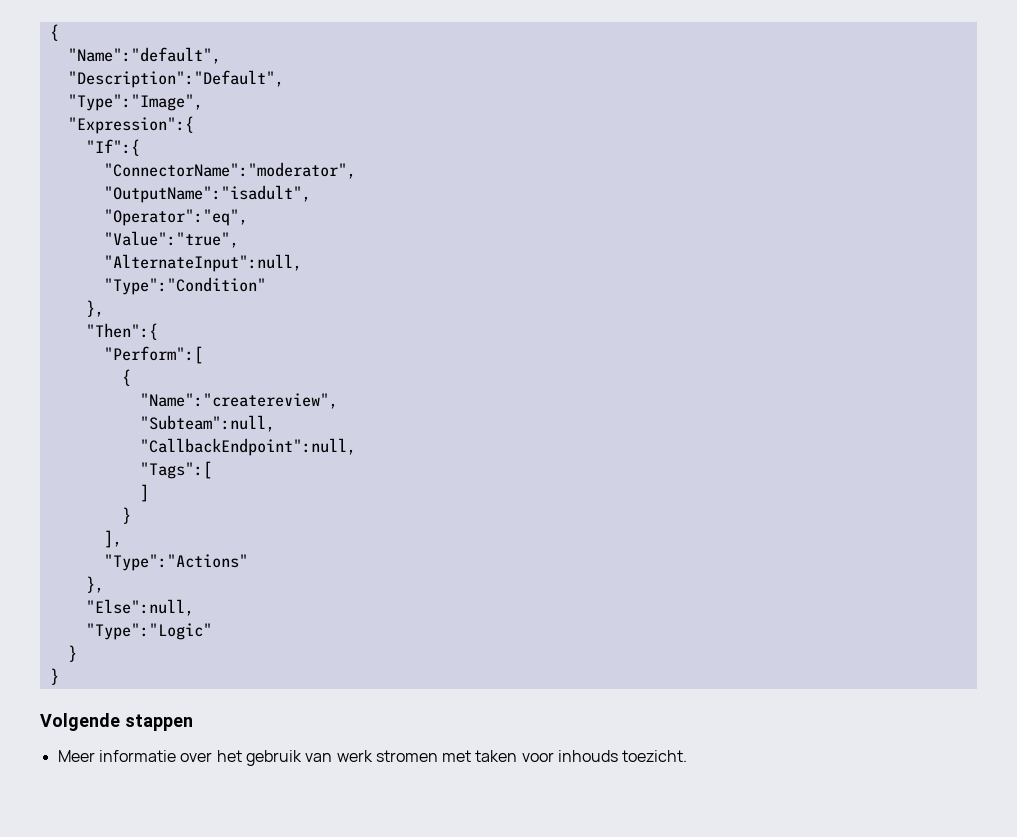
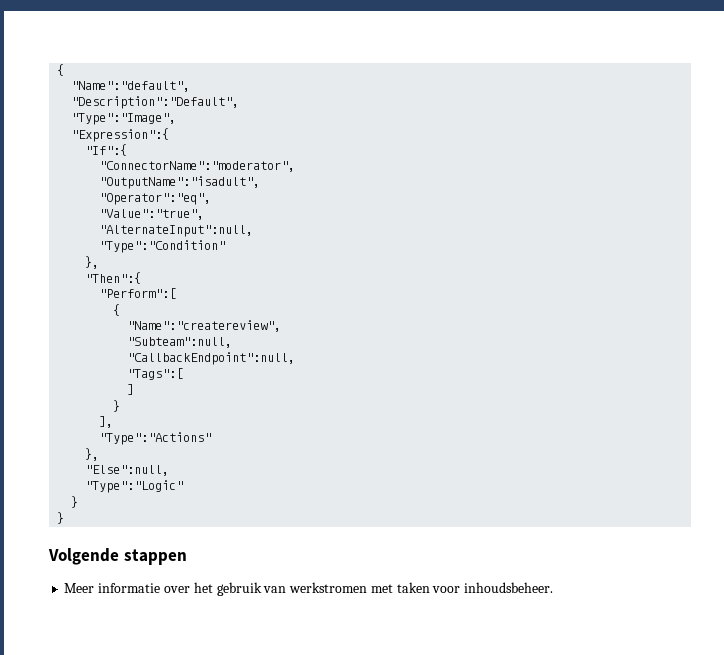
- Meer informatie over het gebruik van werk stromen met taken voor inhouds toezicht.
+ Meer informatie over het gebruik van werkstromen met taken voor inhoudsbeheer.

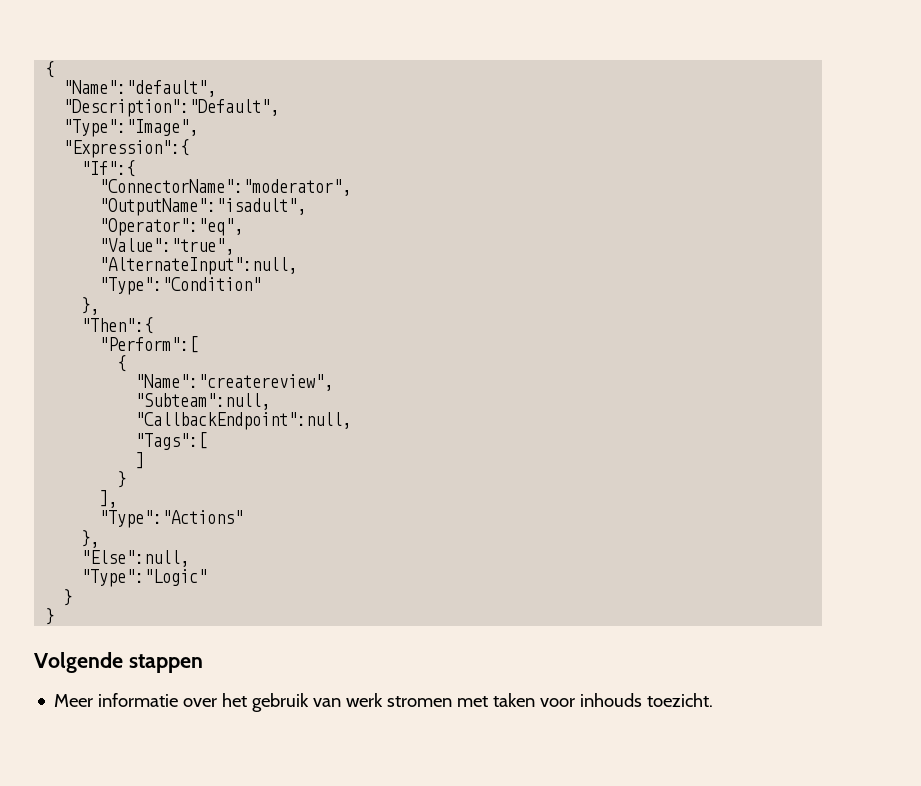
- Meer informatie over het gebruik van werkstromen met taken voor inhoudsbeheer.
+ Meer informatie over het gebruik van werk stromen met taken voor inhouds toezicht.

